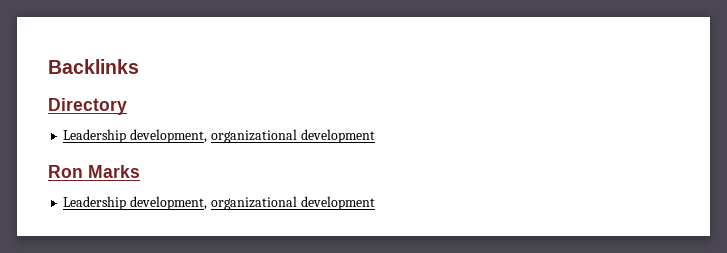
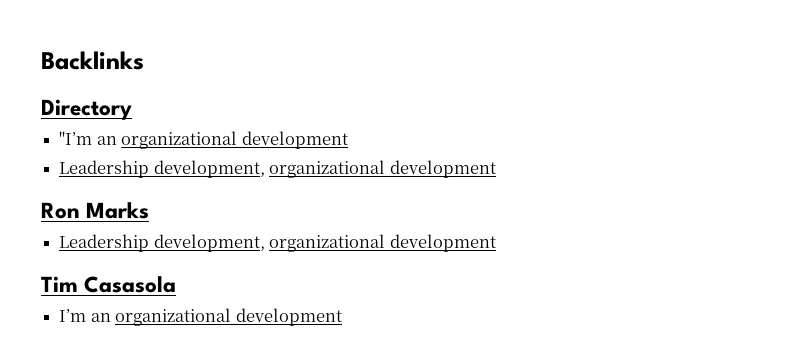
+ "I’m an organizational development
+ Tim Casasola
+ I’m an organizational development

